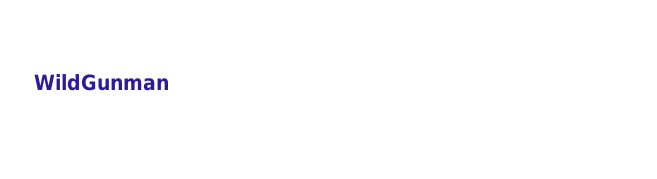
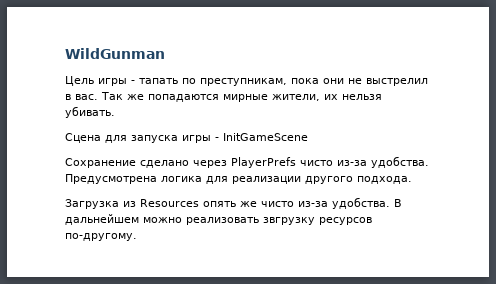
+ Цель игры - тапать по преступникам, пока они не выстрелил в вас. Так же попадаются мирные жители, их нельзя убивать.
+ Сцена для запуска игры - InitGameScene
+ Сохранение сделано через PlayerPrefs чисто из-за удобства. Предусмотрена логика для реализации другого подхода.
+ Загрузка из Resources опять же чисто из-за удобства. В дальнейшем можно реализовать звгрузку ресурсов по-другому.

